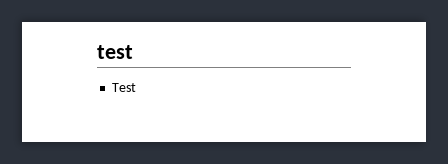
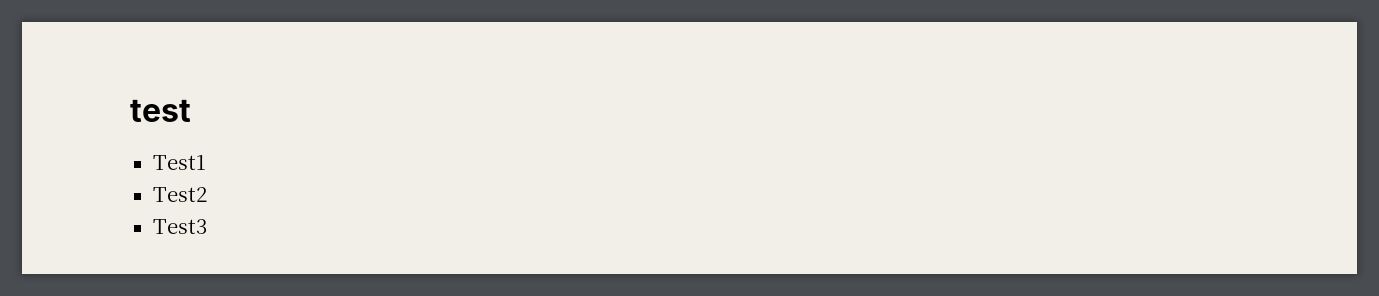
- Test
+ Test1
+ Test2
+ Test3

